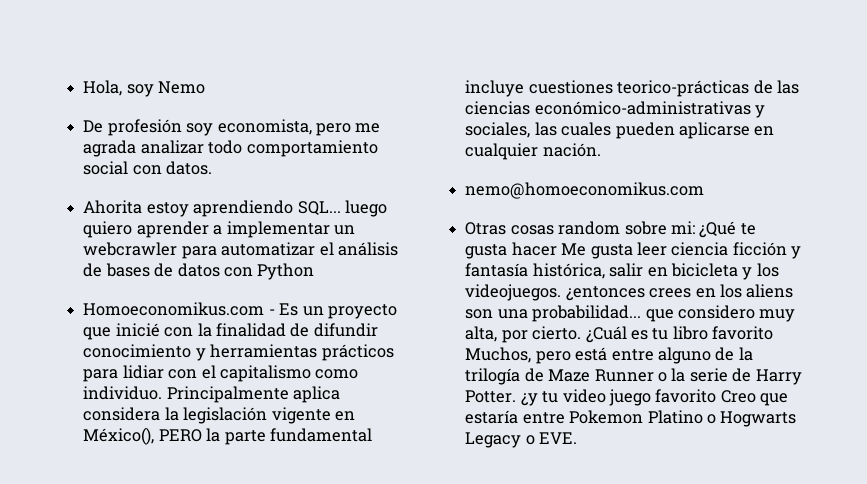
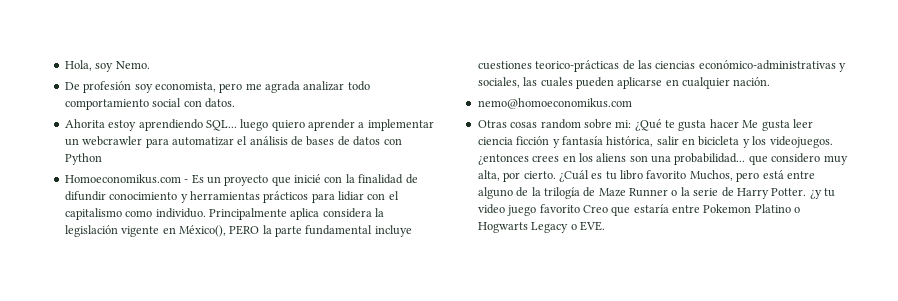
- Hola, soy Nemo
+ Hola, soy Nemo.

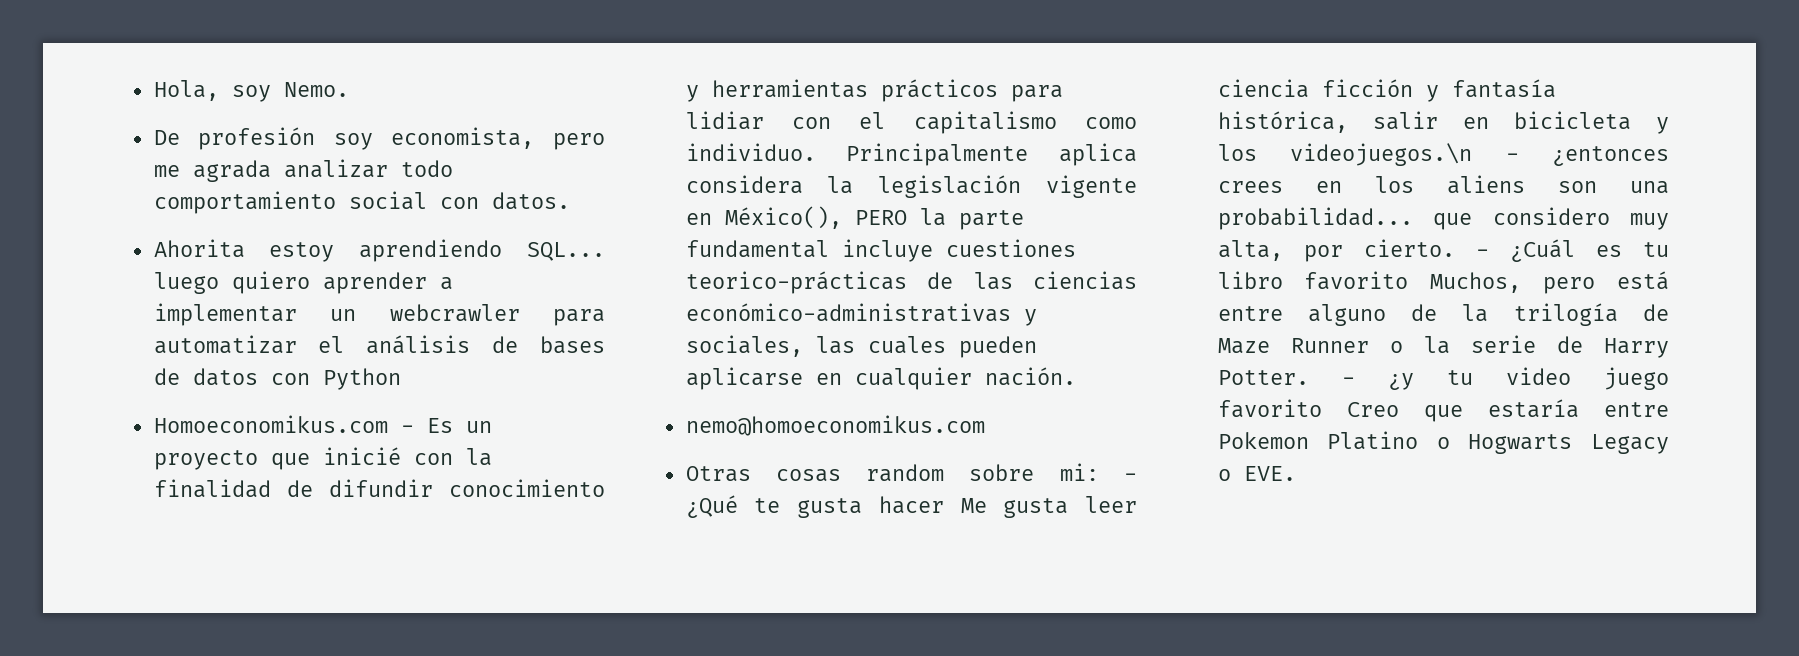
- Otras cosas random sobre mi: ¿Qué te gusta hacer Me gusta leer ciencia ficción y fantasía histórica, salir en bicicleta y los videojuegos. ¿entonces crees en los aliens son una probabilidad... que considero muy alta, por cierto.
+ Otras cosas random sobre mi: - ¿Qué te gusta hacer Me gusta leer ciencia ficción y fantasía histórica, salir en bicicleta y los videojuegos.\n - ¿entonces crees en los aliens son una probabilidad... que considero muy alta, por cierto.
- ¿Cuál es tu libro favorito Muchos, pero está entre alguno de la trilogía de Maze Runner o la serie de Harry Potter.
+ - ¿Cuál es tu libro favorito Muchos, pero está entre alguno de la trilogía de Maze Runner o la serie de Harry Potter.
- ¿y tu video juego favorito Creo que estaría entre Pokemon Platino o Hogwarts Legacy o EVE.
+ - ¿y tu video juego favorito Creo que estaría entre Pokemon Platino o Hogwarts Legacy o EVE.

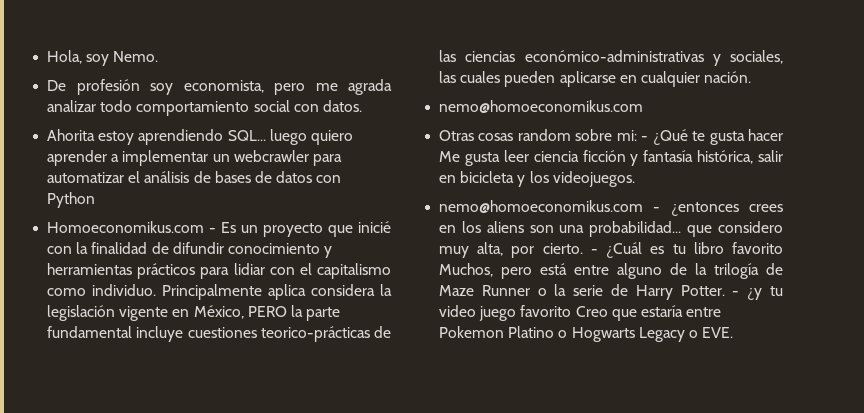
- Principalmente aplica considera la legislación vigente en México(), PERO la parte fundamental incluye cuestiones teorico-prácticas de las ciencias económico-administrativas y sociales, las cuales pueden aplicarse en cualquier nación.
+ Principalmente aplica considera la legislación vigente en México, PERO la parte fundamental incluye cuestiones teorico-prácticas de las ciencias económico-administrativas y sociales, las cuales pueden aplicarse en cualquier nación.
- Otras cosas random sobre mi: - ¿Qué te gusta hacer Me gusta leer ciencia ficción y fantasía histórica, salir en bicicleta y los videojuegos.\n - ¿entonces crees en los aliens son una probabilidad... que considero muy alta, por cierto.
+ Otras cosas random sobre mi: - ¿Qué te gusta hacer Me gusta leer ciencia ficción y fantasía histórica, salir en bicicleta y los videojuegos.
+ nemo@homoeconomikus.com - ¿entonces crees en los aliens son una probabilidad... que considero muy alta, por cierto.

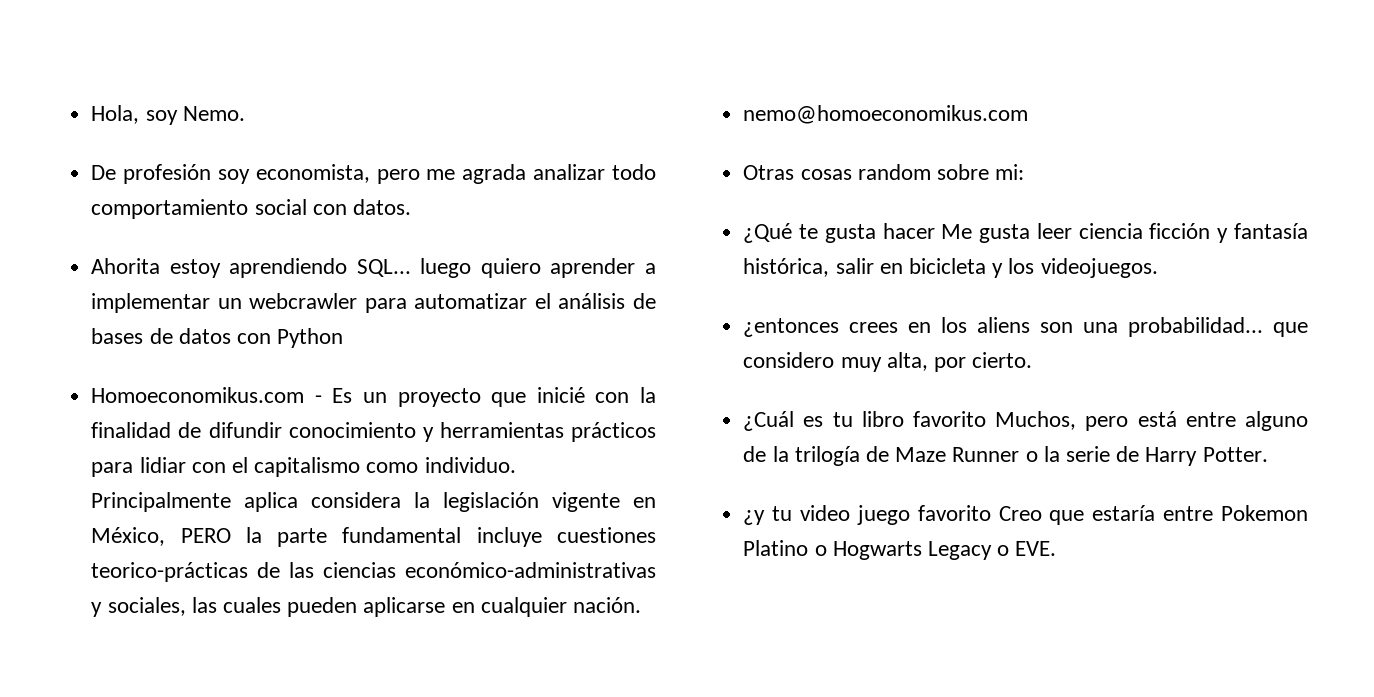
- Otras cosas random sobre mi: - ¿Qué te gusta hacer Me gusta leer ciencia ficción y fantasía histórica, salir en bicicleta y los videojuegos.
+ Otras cosas random sobre mi:
+ ¿Qué te gusta hacer Me gusta leer ciencia ficción y fantasía histórica, salir en bicicleta y los videojuegos.
- nemo@homoeconomikus.com - ¿entonces crees en los aliens son una probabilidad... que considero muy alta, por cierto. - ¿Cuál es tu libro favorito Muchos, pero está entre alguno de la trilogía de Maze Runner o la serie de Harry Potter. - ¿y tu video juego favorito Creo que estaría entre Pokemon Platino o Hogwarts Legacy o EVE.
+ ¿entonces crees en los aliens son una probabilidad... que considero muy alta, por cierto.
+ ¿Cuál es tu libro favorito Muchos, pero está entre alguno de la trilogía de Maze Runner o la serie de Harry Potter.
+ ¿y tu video juego favorito Creo que estaría entre Pokemon Platino o Hogwarts Legacy o EVE.

